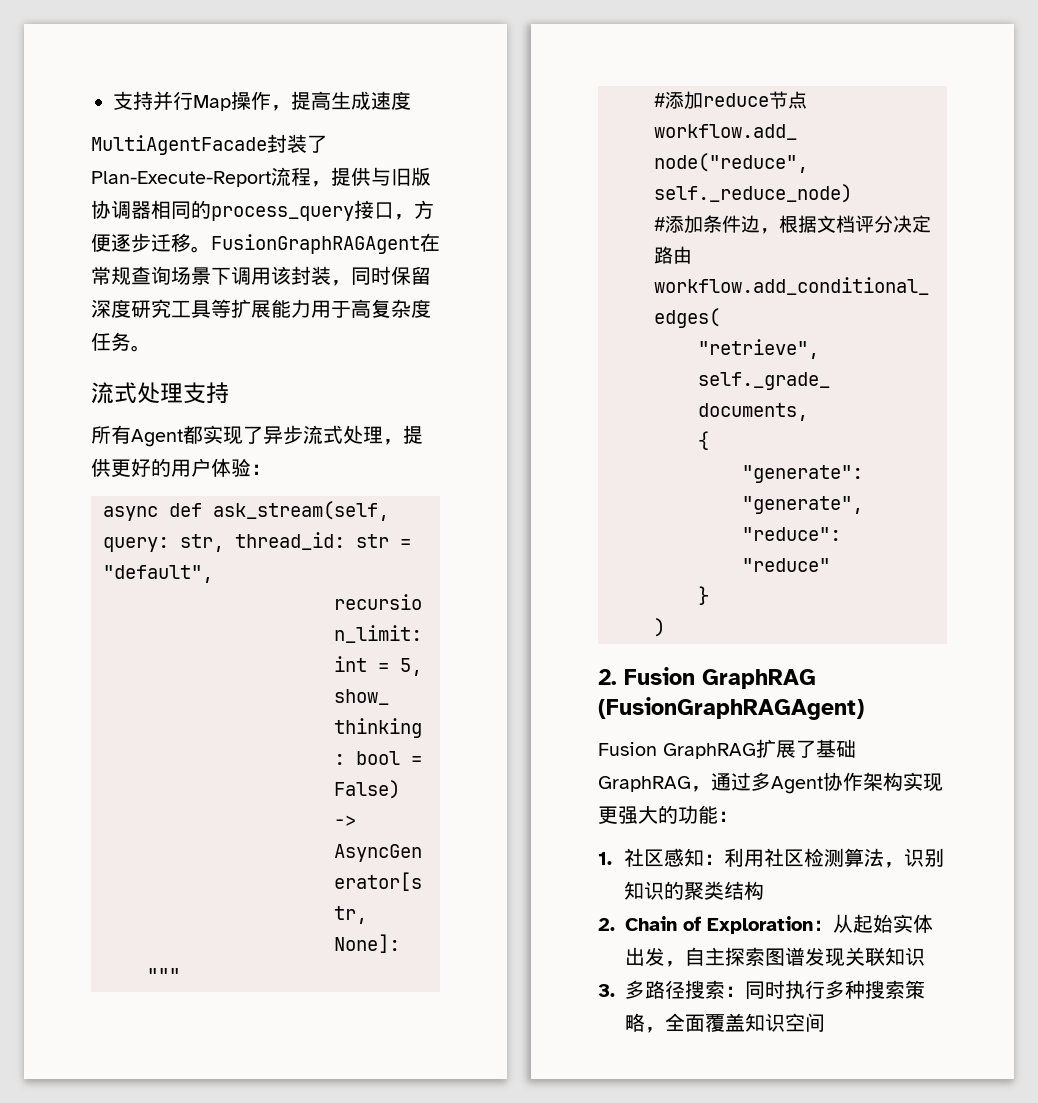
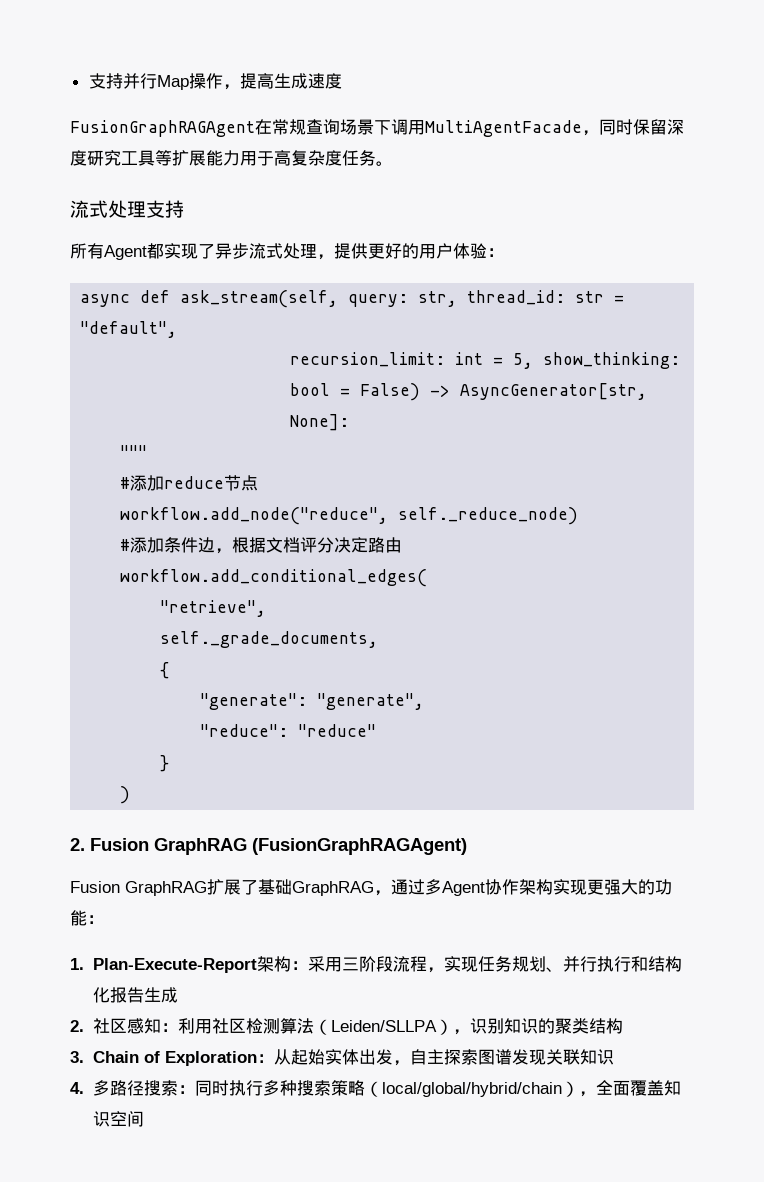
- MultiAgentFacade封装了Plan-Execute-Report流程，提供与旧版协调器相同的process_query接口，方便逐步迁移。FusionGraphRAGAgent在常规查询场景下调用该封装，同时保留深度研究工具等扩展能力用于高复杂度任务。
+ FusionGraphRAGAgent在常规查询场景下调用MultiAgentFacade，同时保留深度研究工具等扩展能力用于高复杂度任务。
- 1.社区感知：利用社区检测算法，识别知识的聚类结构
+ 1. Plan-Execute-Report架构：采用三阶段流程，实现任务规划、并行执行和结构化报告生成
+ 2.社区感知：利用社区检测算法（Leiden/SLLPA），识别知识的聚类结构
- 2. Chain of Exploration：从起始实体出发，自主探索图谱发现关联知识
+ 3. Chain of Exploration：从起始实体出发，自主探索图谱发现关联知识
- 3.多路径搜索：同时执行多种搜索策略，全面覆盖知识空间
+ 4.多路径搜索：同时执行多种搜索策略（local/global/hybrid/chain），全面覆盖知识空间

